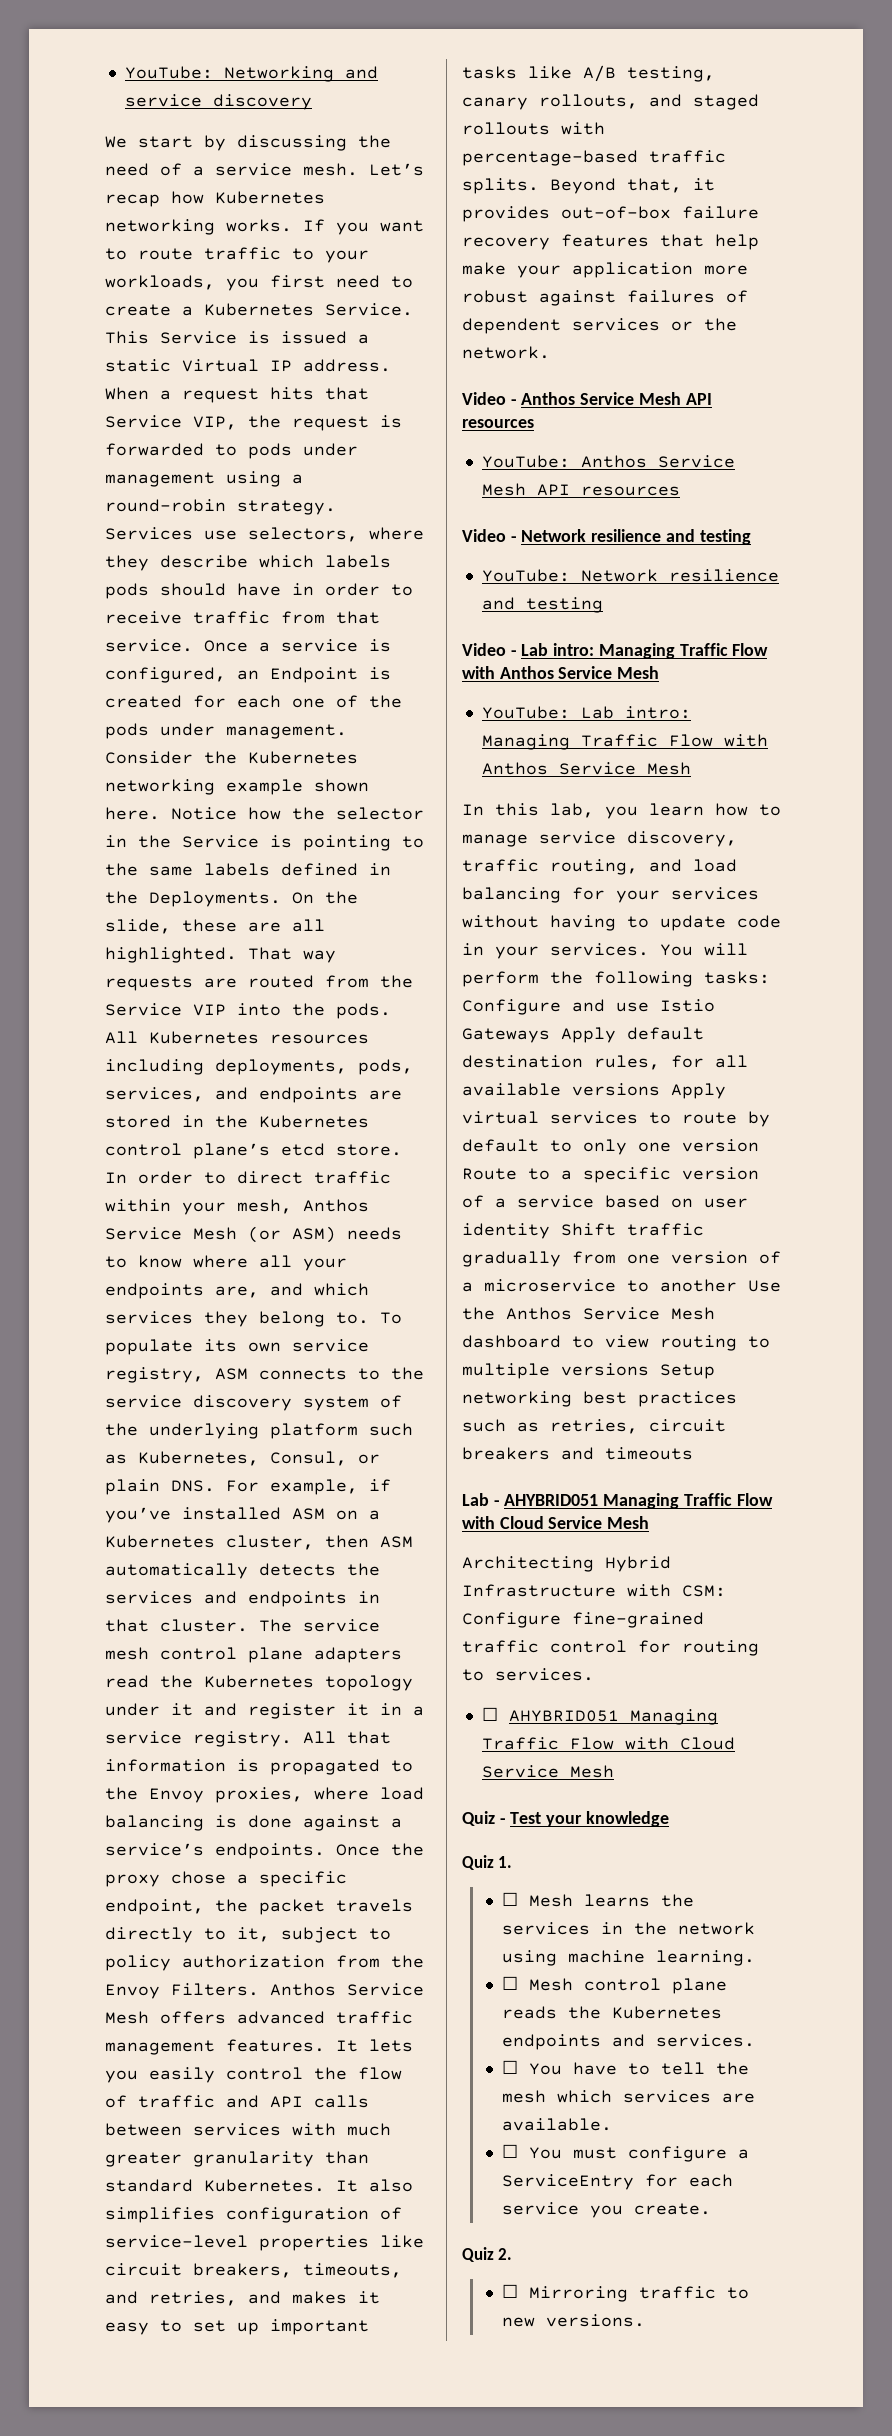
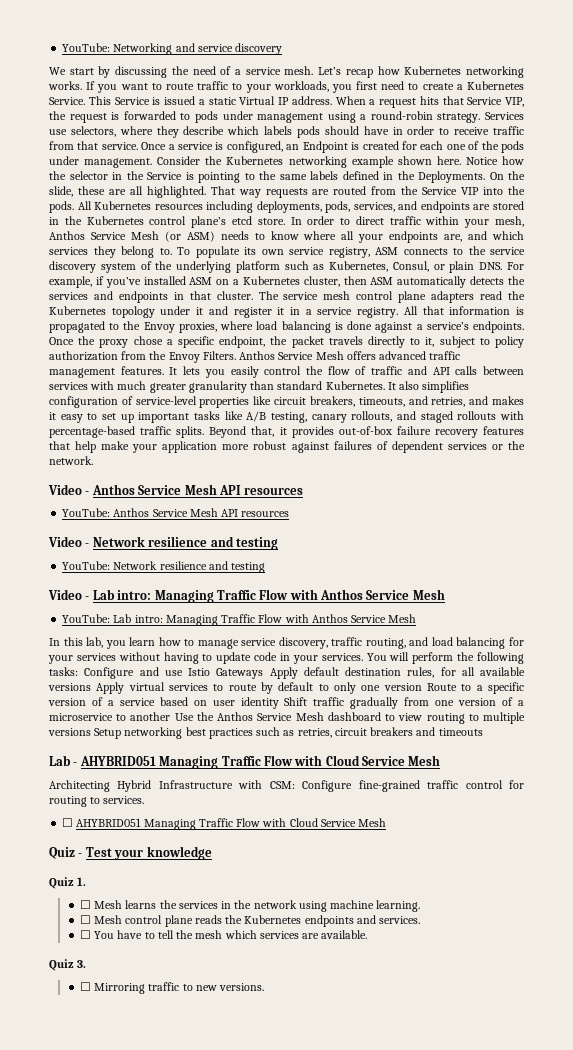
- ☐ You must configure a ServiceEntry for each service you create.
- Quiz 2.
+ Quiz 3.

